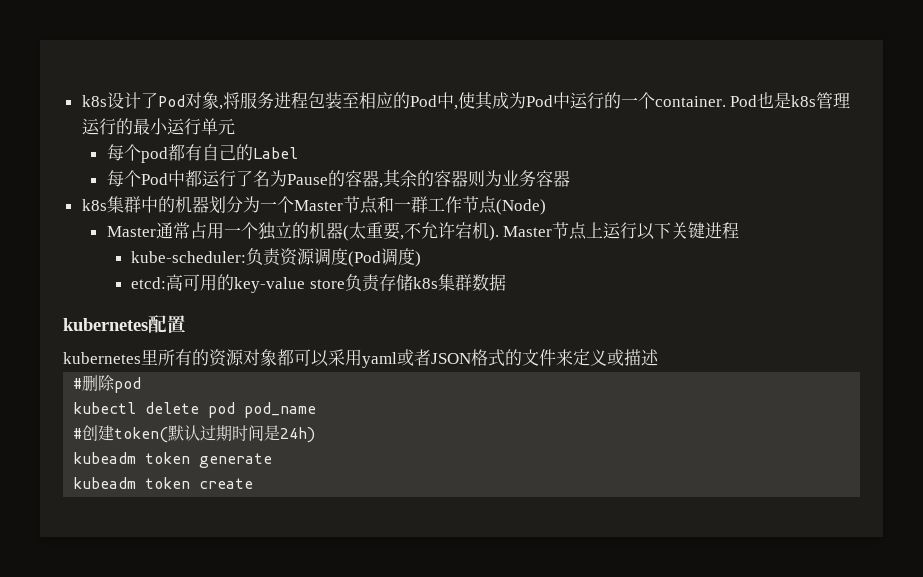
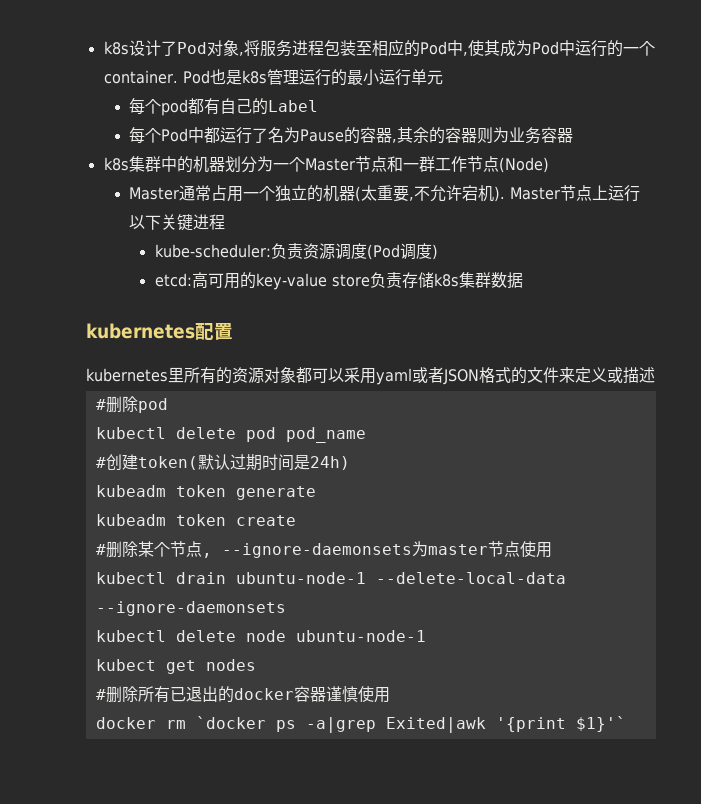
+ #删除某个节点, --ignore-daemonsets为master节点使用
+ kubectl drain ubuntu-node-1 --delete-local-data --ignore-daemonsets
+ kubectl delete node ubuntu-node-1
+ kubect get nodes
+ #删除所有已退出的docker容器谨慎使用
+ docker rm `docker ps -a|grep Exited|awk '{print $1}'`

